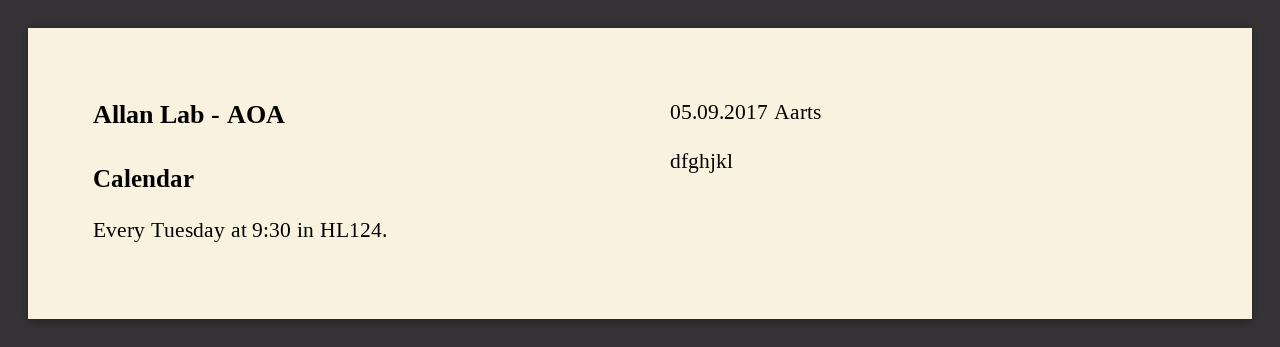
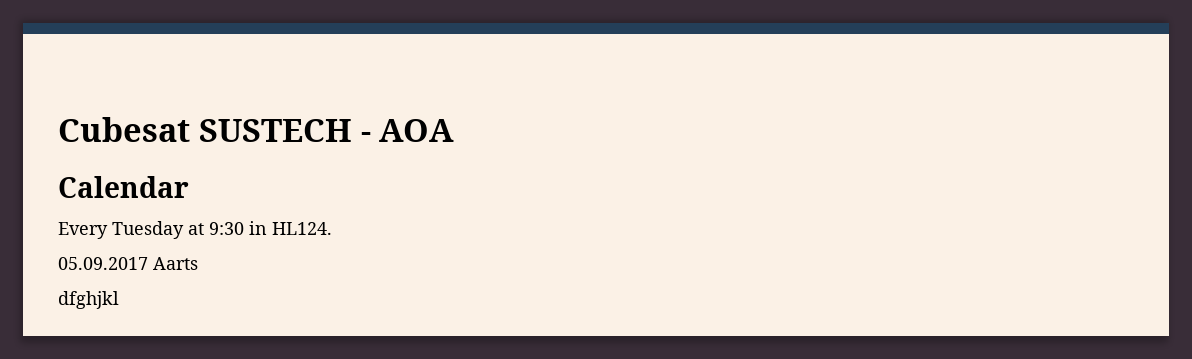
- Allan Lab - AOA
+ Cubesat SUSTECH - AOA

